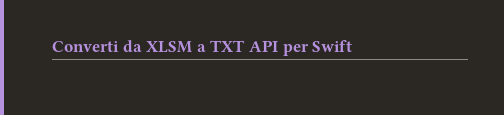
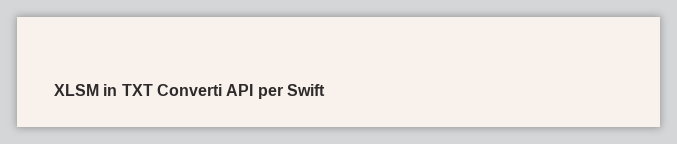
- Converti da XLSM a TXT API per Swift
+ XLSM in TXT Converti API per Swift

